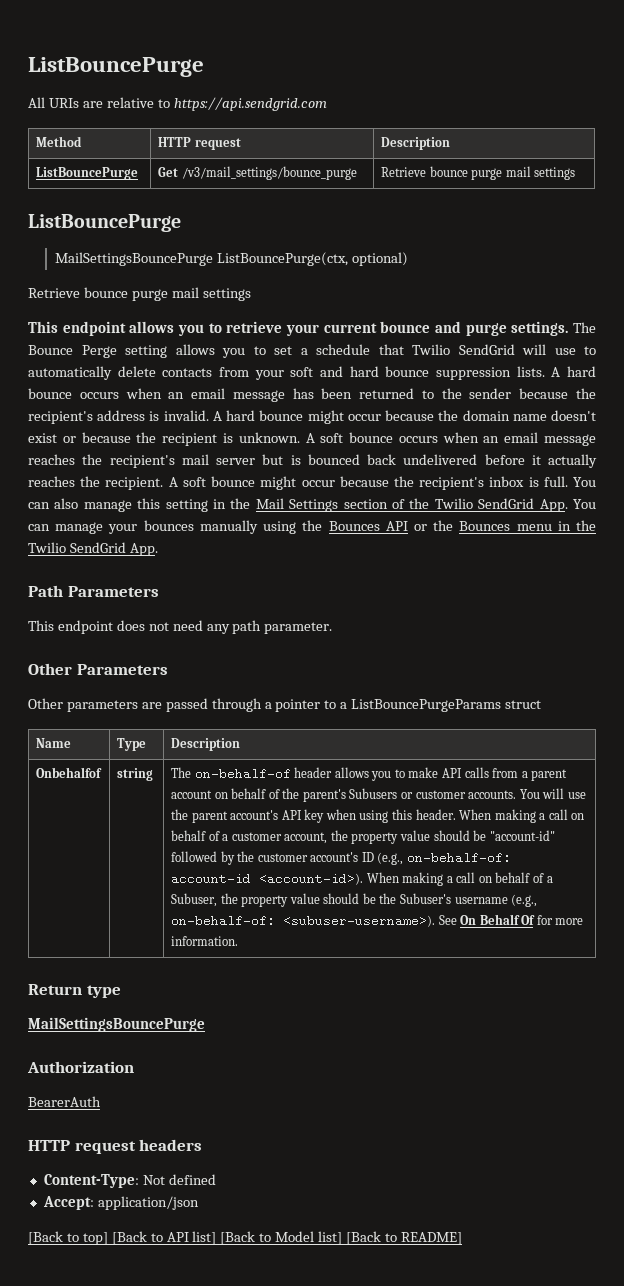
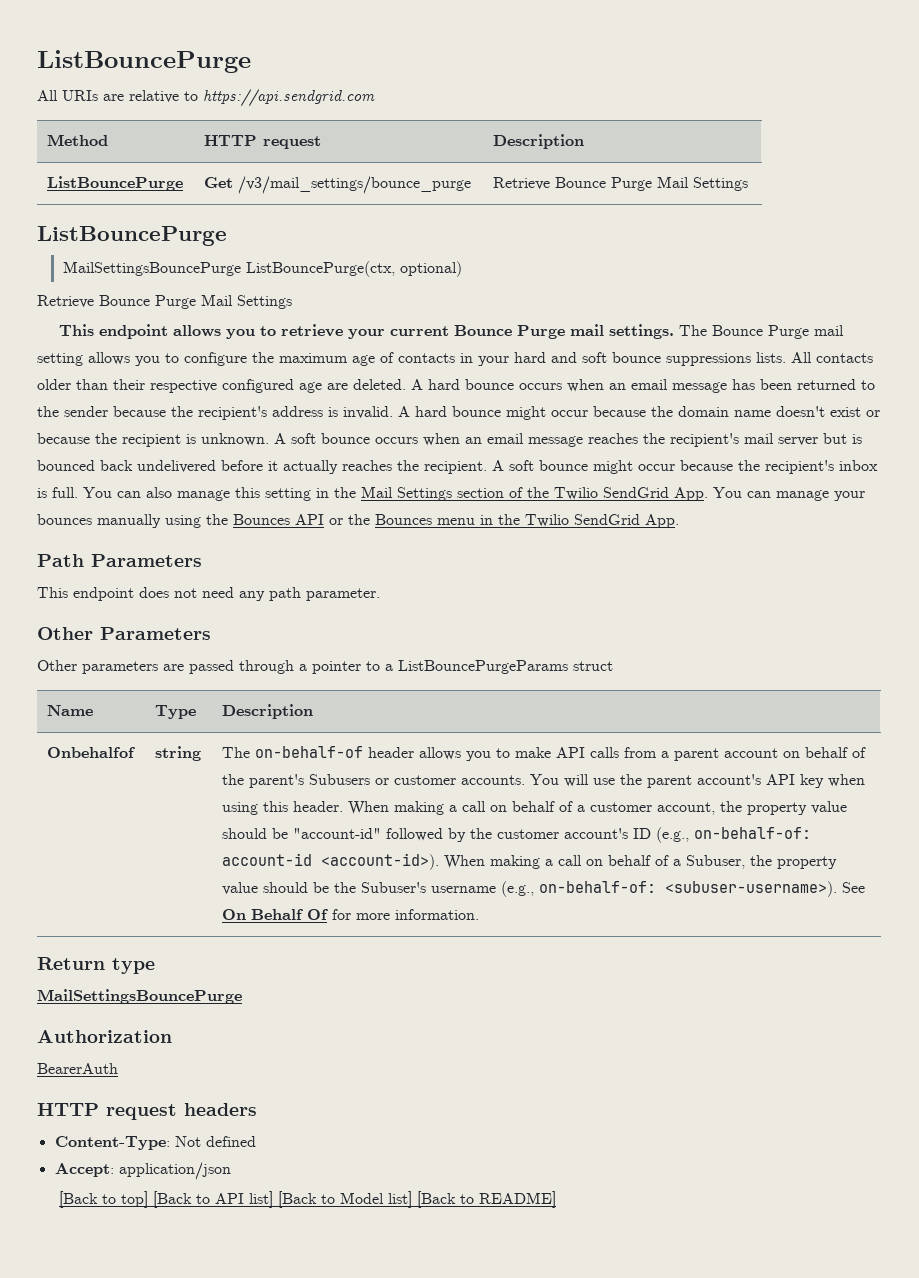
- ListBouncePurge | Get /v3/mail_settings/bounce_purge | Retrieve bounce purge mail settings
+ ListBouncePurge | Get /v3/mail_settings/bounce_purge | Retrieve Bounce Purge Mail Settings
  MailSettingsBouncePurge ListBouncePurge(ctx, optional)
- Retrieve bounce purge mail settings
+ Retrieve Bounce Purge Mail Settings
- This endpoint allows you to retrieve your current bounce and purge settings.
+ This endpoint allows you to retrieve your current Bounce Purge mail settings.
- The Bounce Perge setting allows you to set a schedule that Twilio SendGrid will use to automatically delete contacts from your soft and hard bounce suppression lists.
+ The Bounce Purge mail setting allows you to configure the maximum age of contacts in your hard and soft bounce suppressions lists. All contacts older than their respective configured age are deleted.

